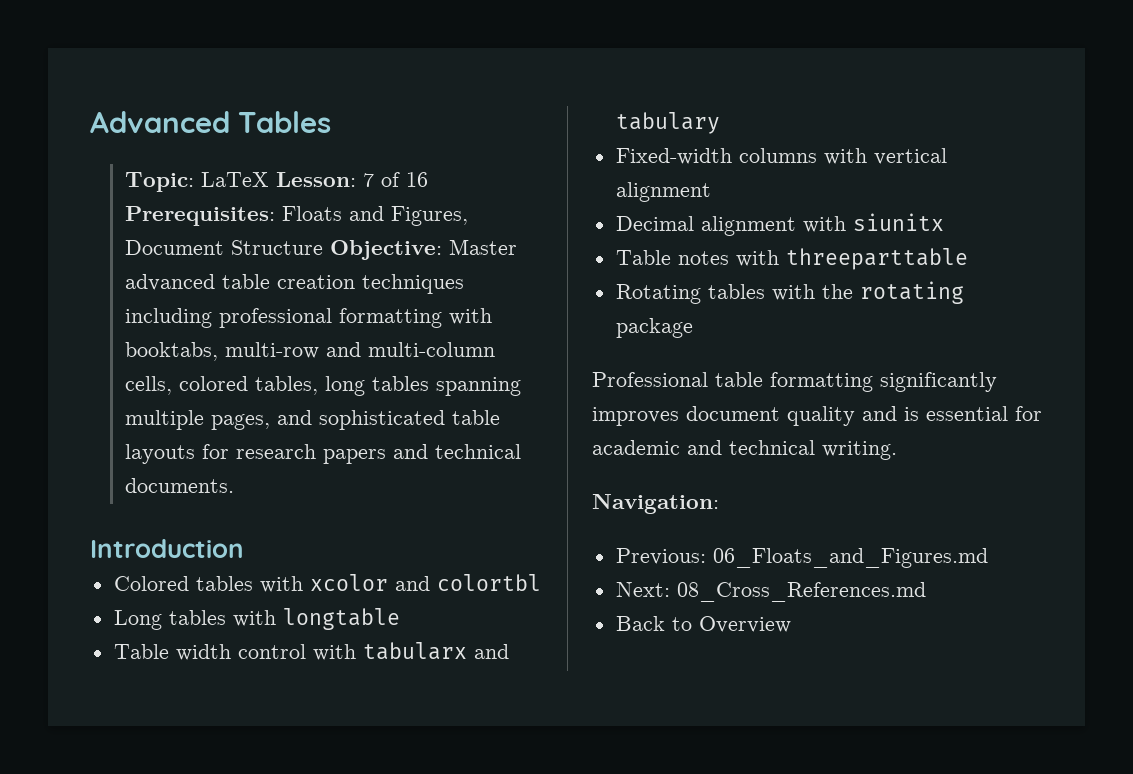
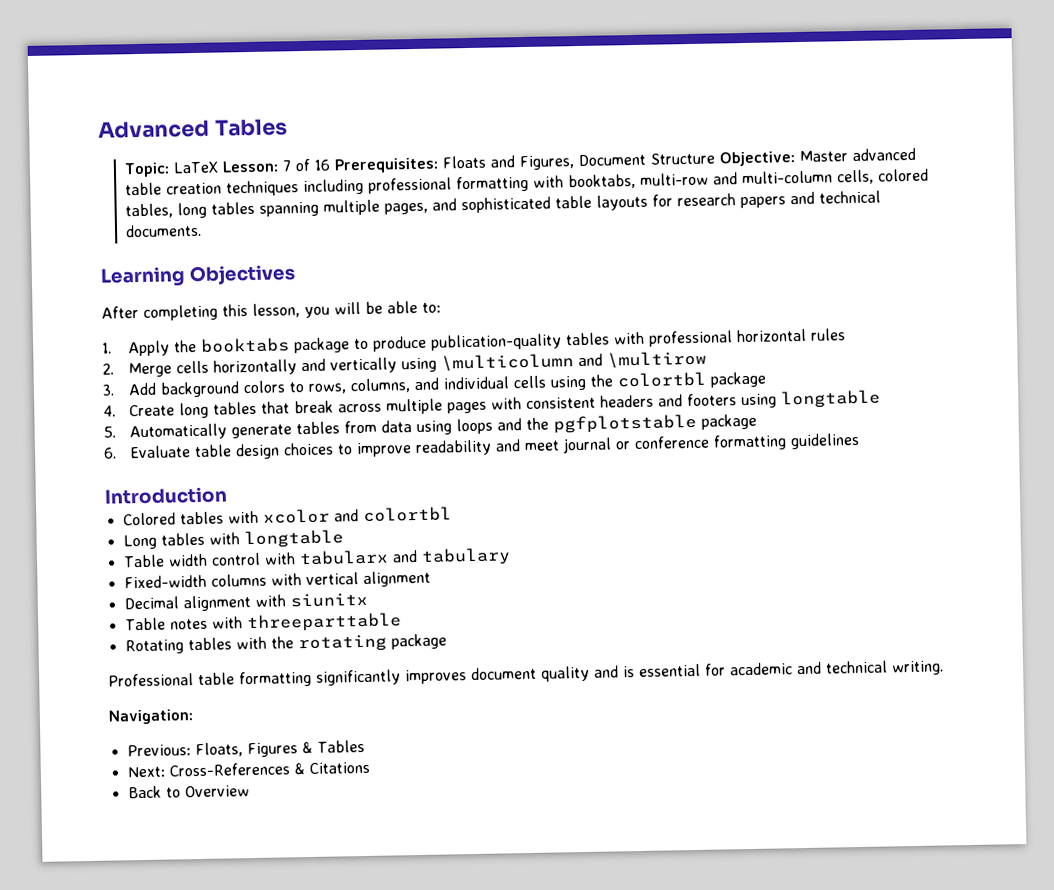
+ Learning Objectives
+ After completing this lesson, you will be able to:
+ 1. Apply the booktabs package to produce publication-quality tables with professional horizontal rules
+ 2. Merge cells horizontally and vertically using \multicolumn and \multirow
+ 3. Add background colors to rows, columns, and individual cells using the colortbl package
+ 4. Create long tables that break across multiple pages with consistent headers and footers using longtable
+ 5. Automatically generate tables from data using loops and the pgfplotstable package
+ 6. Evaluate table design choices to improve readability and meet journal or conference formatting guidelines
- Previous: 06_Floats_and_Figures.md
- Next: 08_Cross_References.md
+ Previous: Floats, Figures & Tables
+ Next: Cross-References & Citations

